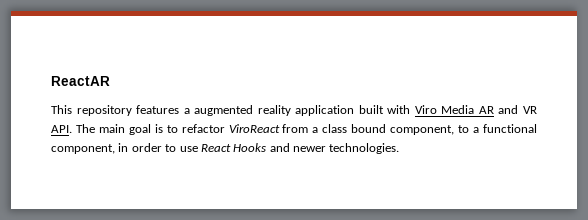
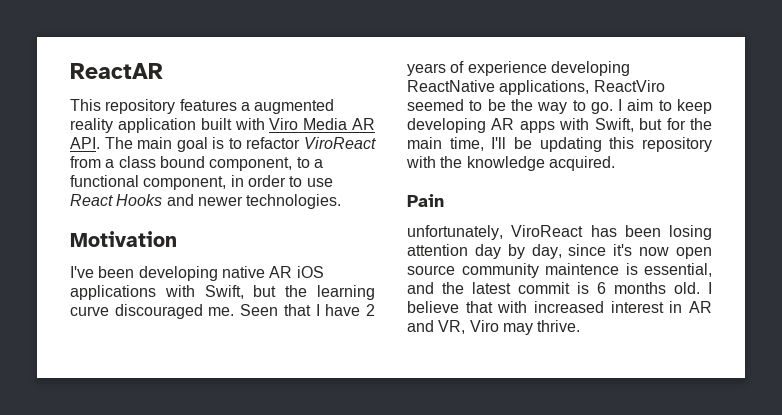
- This repository features a augmented reality application built with Viro Media AR and VR API. The main goal is to refactor ViroReact from a class bound component, to a functional component, in order to use React Hooks and newer technologies.
+ This repository features a augmented reality application built with Viro Media AR API. The main goal is to refactor ViroReact from a class bound component, to a functional component, in order to use React Hooks and newer technologies.
+ Motivation
+ I've been developing native AR iOS applications with Swift, but the learning curve discouraged me. Seen that I have 2 years of experience developing ReactNative applications, ReactViro seemed to be the way to go. I aim to keep developing AR apps with Swift, but for the main time, I'll be updating this repository with the knowledge acquired.
+ Pain
+ unfortunately, ViroReact has been losing attention day by day, since it's now open source community maintence is essential, and the latest commit is 6 months old. I believe that with increased interest in AR and VR, Viro may thrive.

